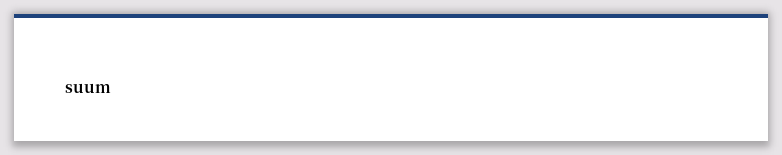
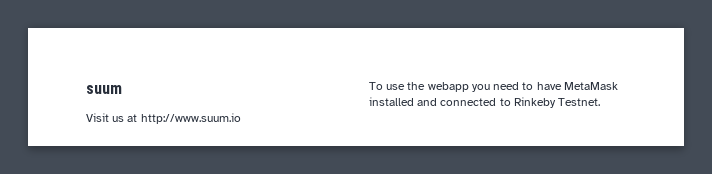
+ Visit us at http://www.suum.io
+ To use the webapp you need to have MetaMask installed and connected to Rinkeby Testnet.

